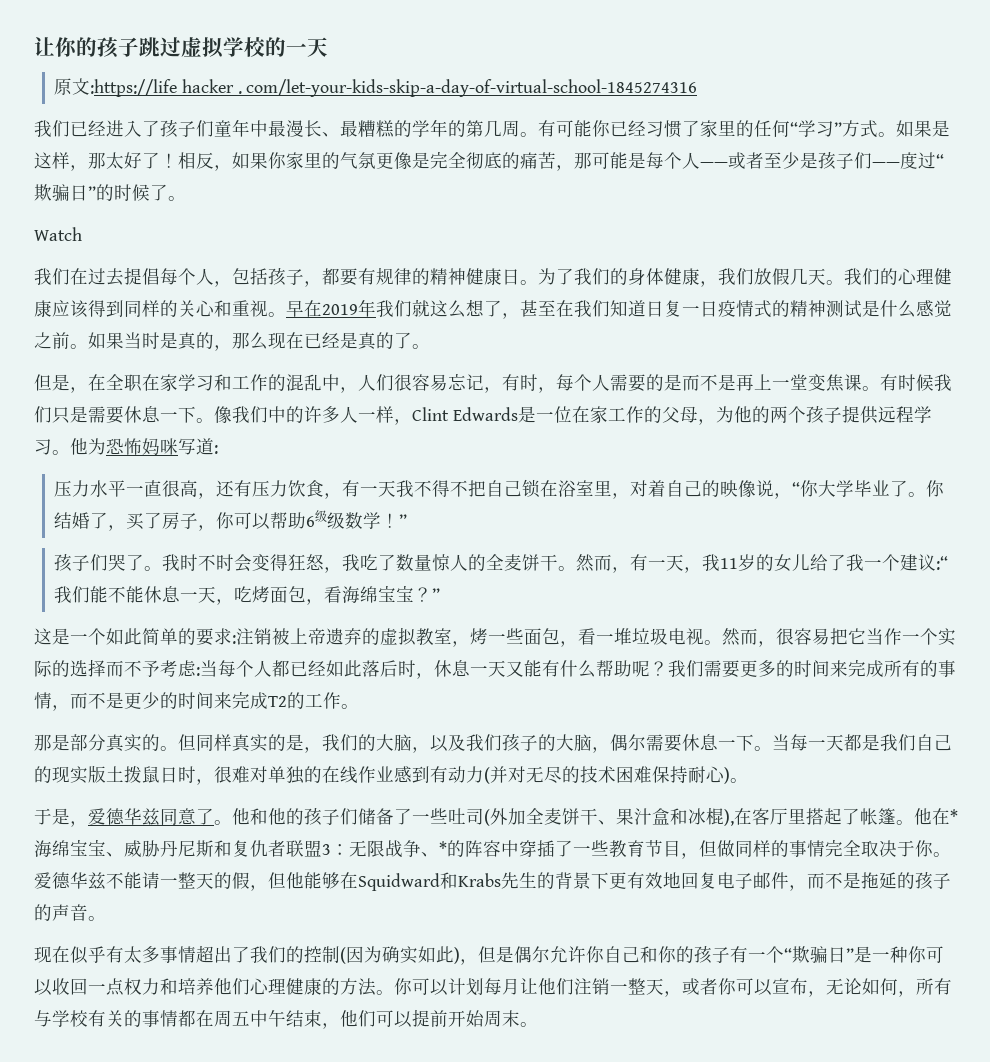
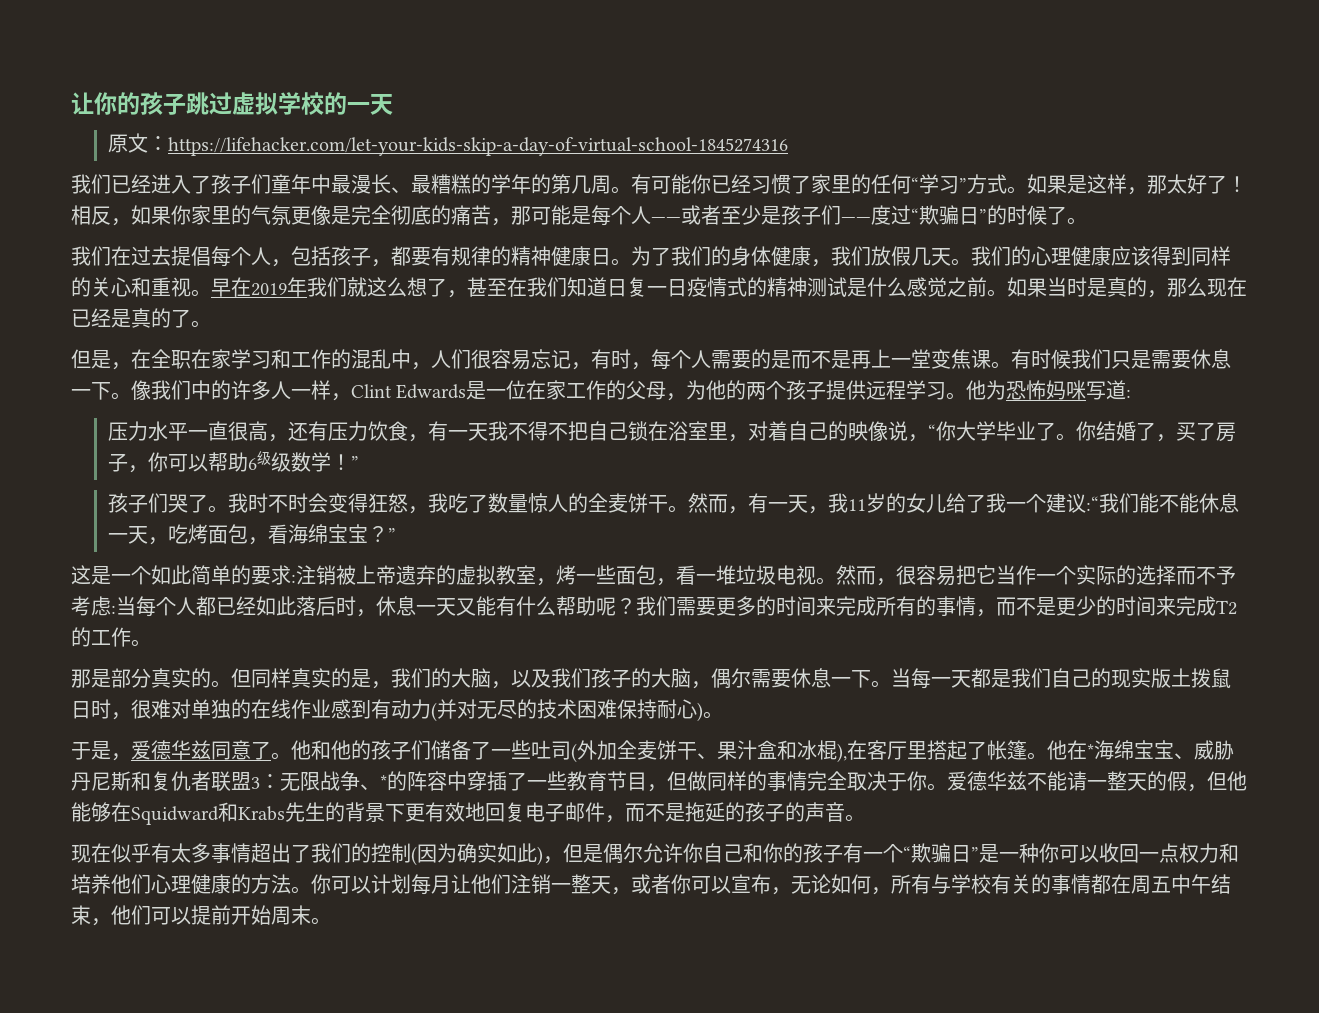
- 原文:https://life hacker . com/let-your-kids-skip-a-day-of-virtual-school-1845274316
+ 原文：https://lifehacker.com/let-your-kids-skip-a-day-of-virtual-school-1845274316
- Watch

